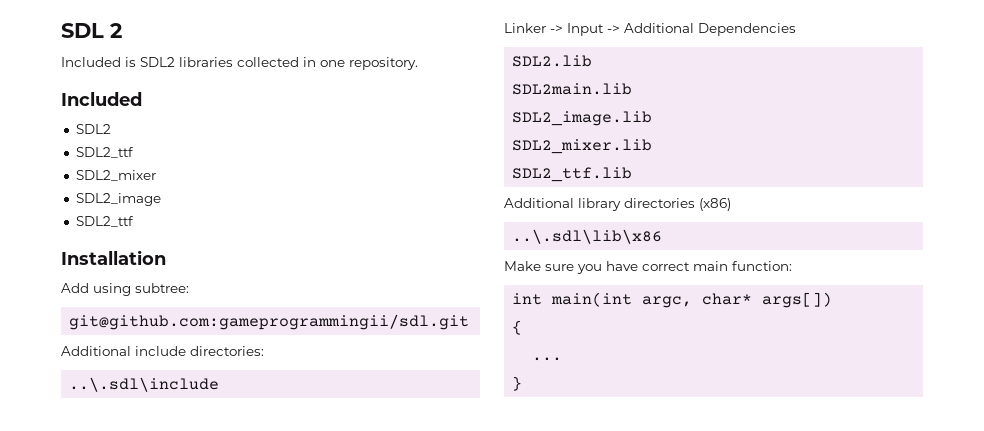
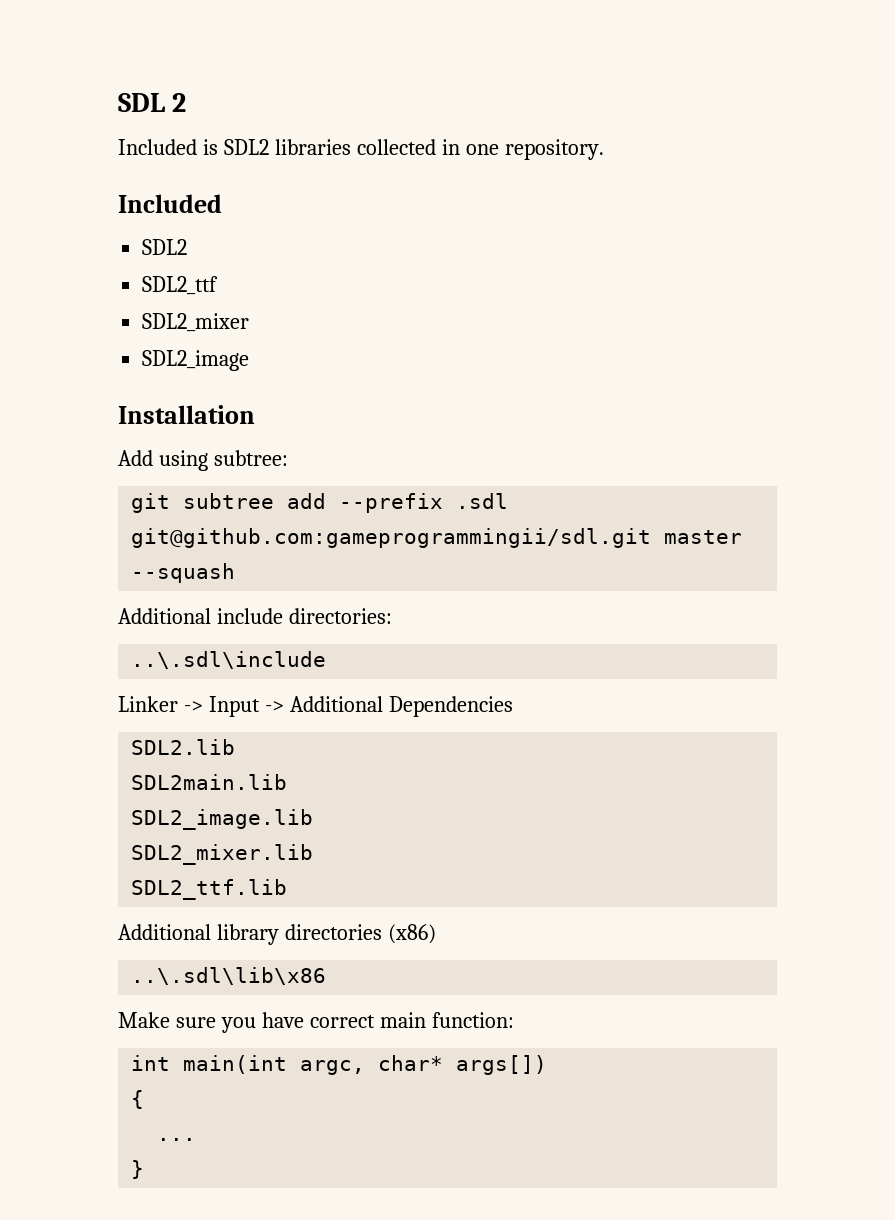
  SDL2_image
- SDL2_ttf
- git@github.com:gameprogrammingii/sdl.git
+ git subtree add --prefix .sdl git@github.com:gameprogrammingii/sdl.git master --squash

